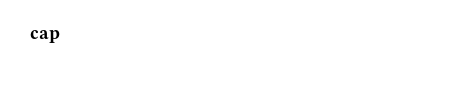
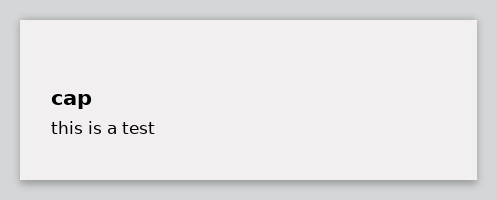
+ this is a test

